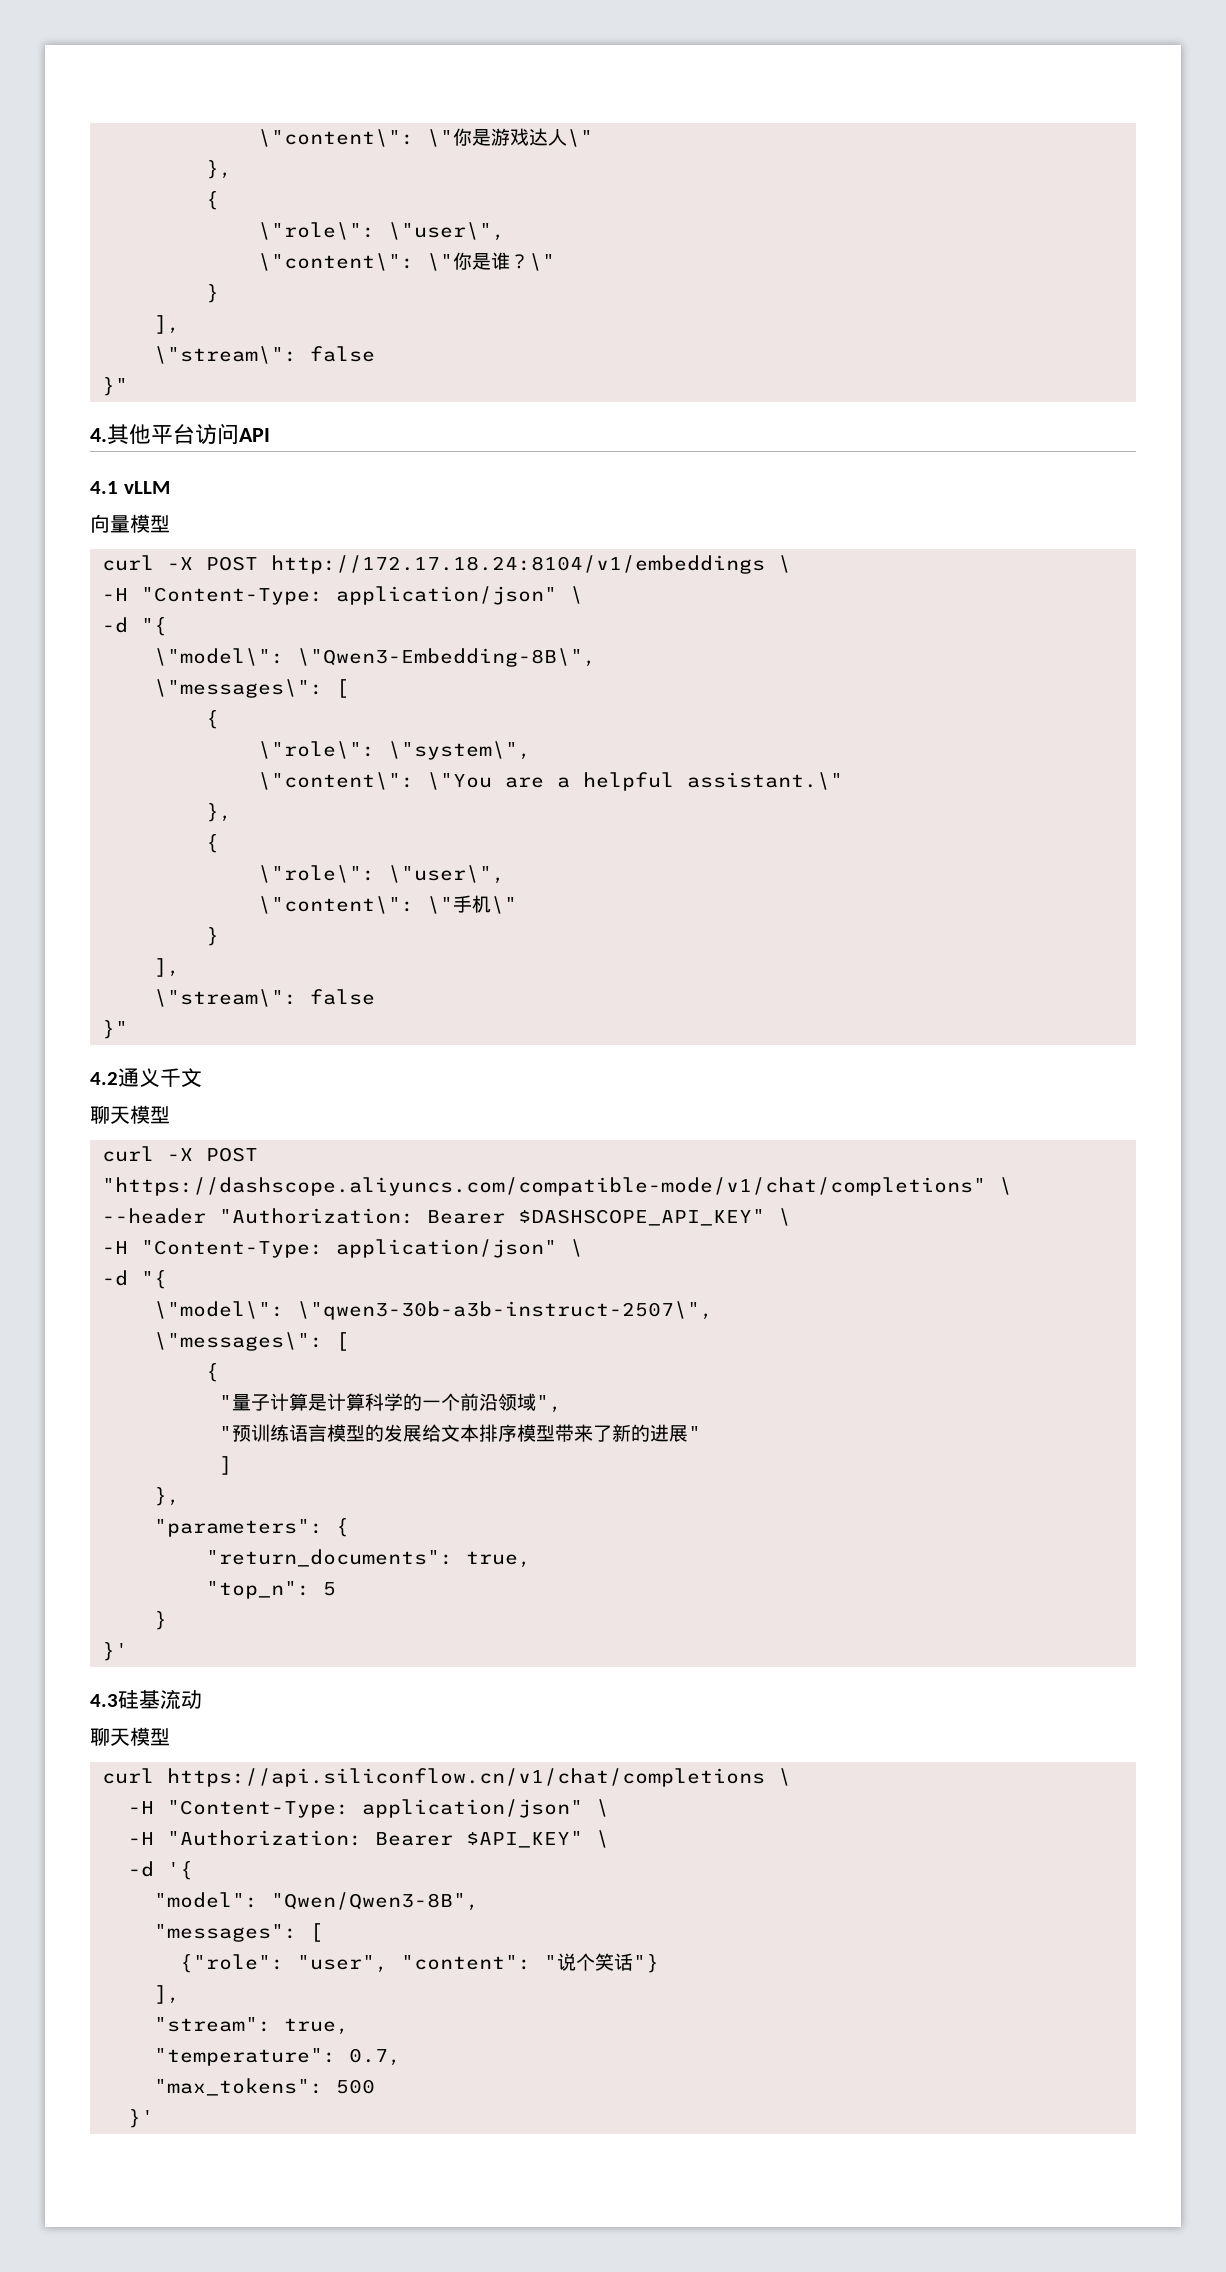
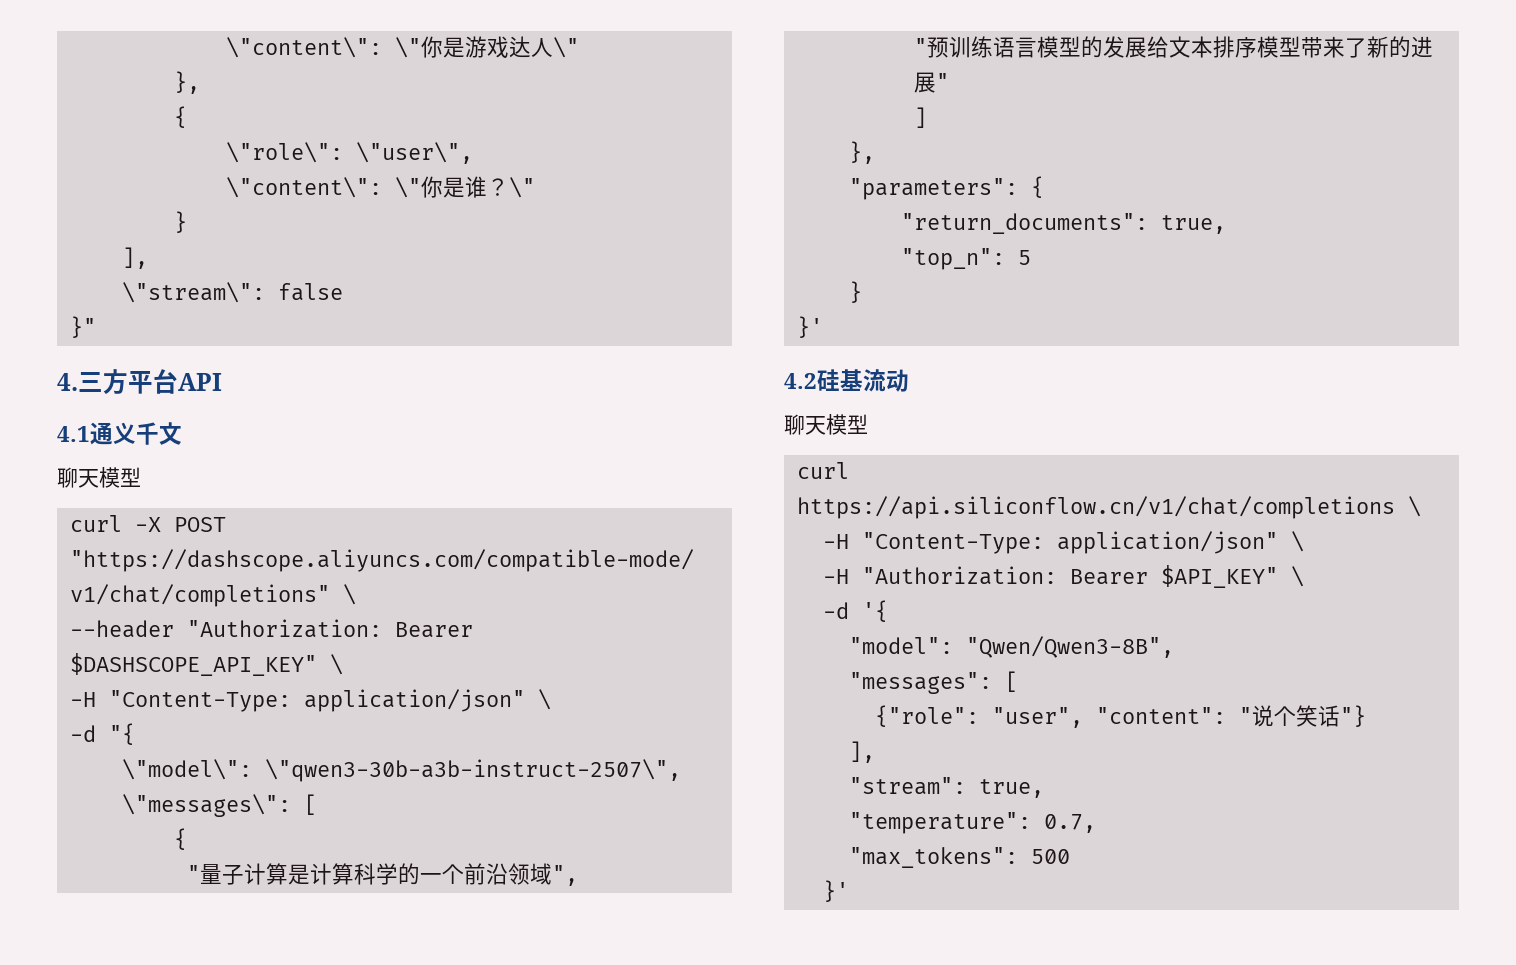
- 4.其他平台访问API
+ 4.三方平台API
- 4.1 vLLM
- 向量模型
- curl -X POST http://172.17.18.24:8104/v1/embeddings \
- -H "Content-Type: application/json" \
- -d "{
- \"model\": \"Qwen3-Embedding-8B\",
- \"messages\": [
- {
- \"role\": \"system\",
- \"content\": \"You are a helpful assistant.\"
- },
- {
- \"role\": \"user\",
- \"content\": \"手机\"
- }
- ],
- \"stream\": false
- }"
- 4.2通义千文
+ 4.1通义千文
- 4.3硅基流动
+ 4.2硅基流动

